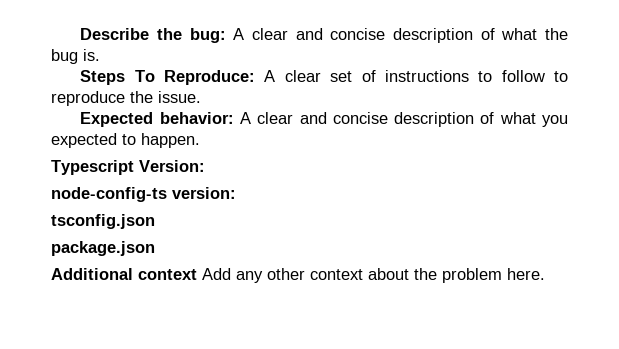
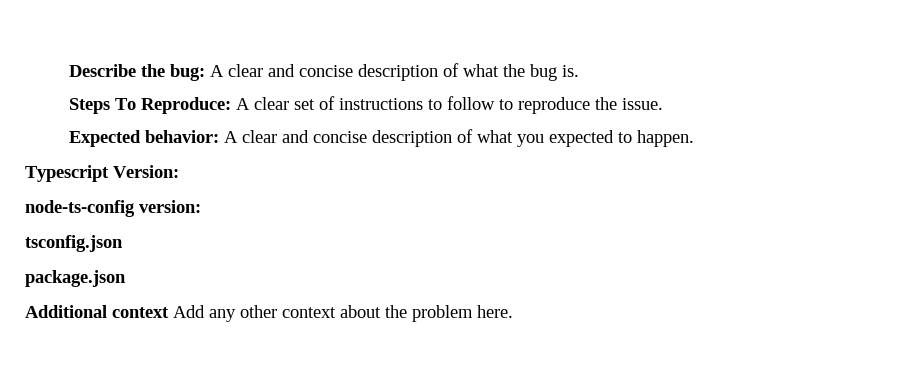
- node-config-ts version:
+ node-ts-config version:

